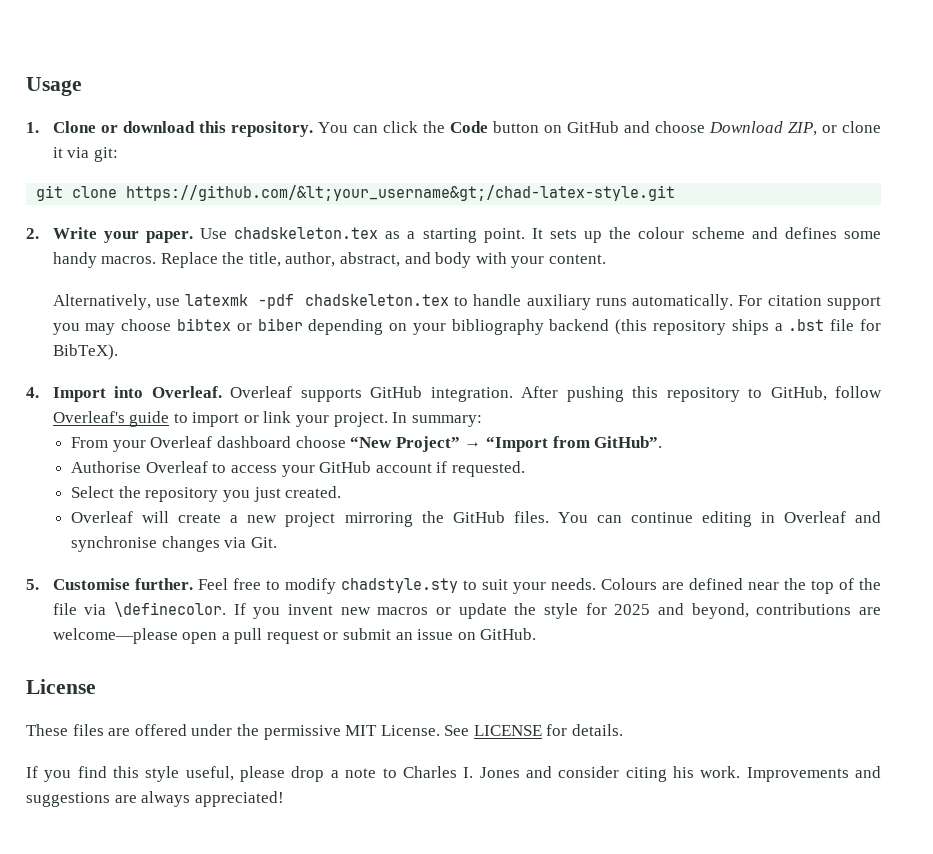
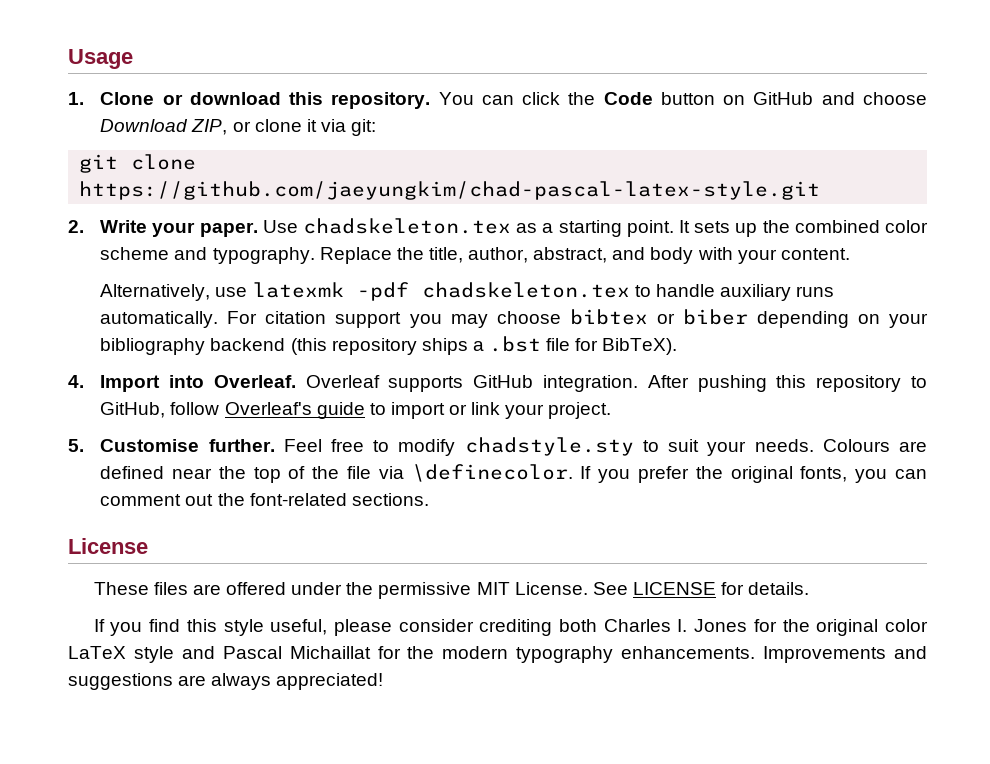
- git clone https://github.com/&lt;your_username&gt;/chad-latex-style.git
+ git clone https://github.com/jaeyungkim/chad-pascal-latex-style.git
- It sets up the colour scheme and defines some handy macros.
+ It sets up the combined color scheme and typography.
- In summary:
- From your Overleaf dashboard choose “New Project” → “Import from GitHub”.
- Authorise Overleaf to access your GitHub account if requested.
- Select the repository you just created.
- Overleaf will create a new project mirroring the GitHub files. You can continue editing in Overleaf and synchronise changes via Git.
- If you invent new macros or update the style for 2025 and beyond, contributions are welcome—please open a pull request or submit an issue on GitHub.
+ If you prefer the original fonts, you can comment out the font-related sections.
- If you find this style useful, please drop a note to Charles I. Jones and consider citing his work.
+ If you find this style useful, please consider crediting both Charles I. Jones for the original color LaTeX style and Pascal Michaillat for the modern typography enhancements.

